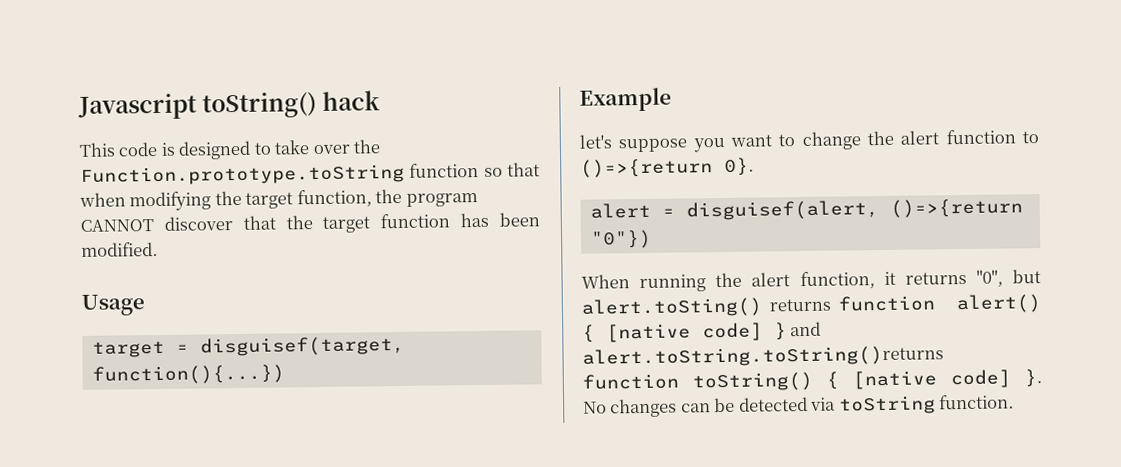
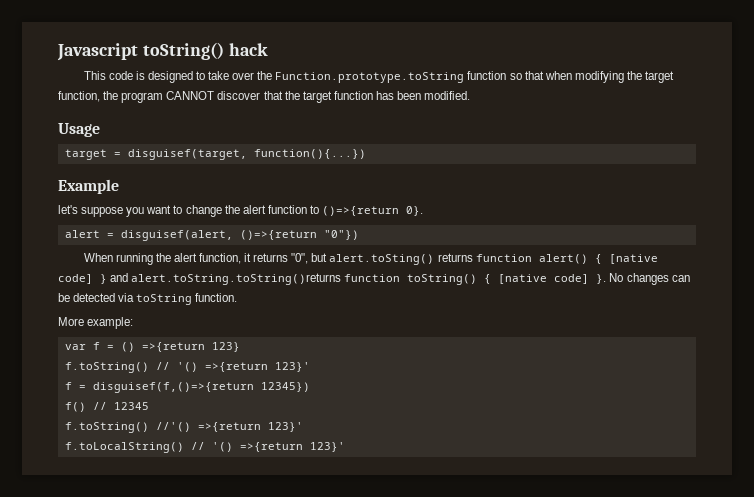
+ More example:
+ var f = () =>{return 123}
+ f.toString() // '() =>{return 123}'
+ f = disguisef(f,()=>{return 12345})
+ f() // 12345
+ f.toString() //'() =>{return 123}'
+ f.toLocalString() // '() =>{return 123}'

